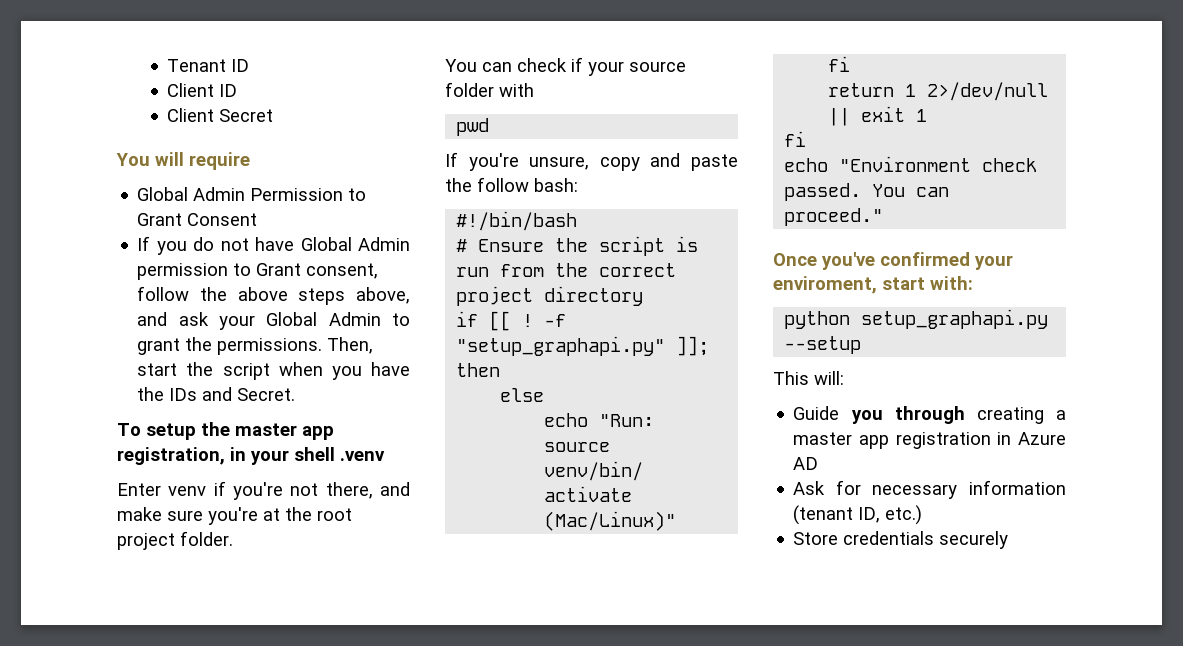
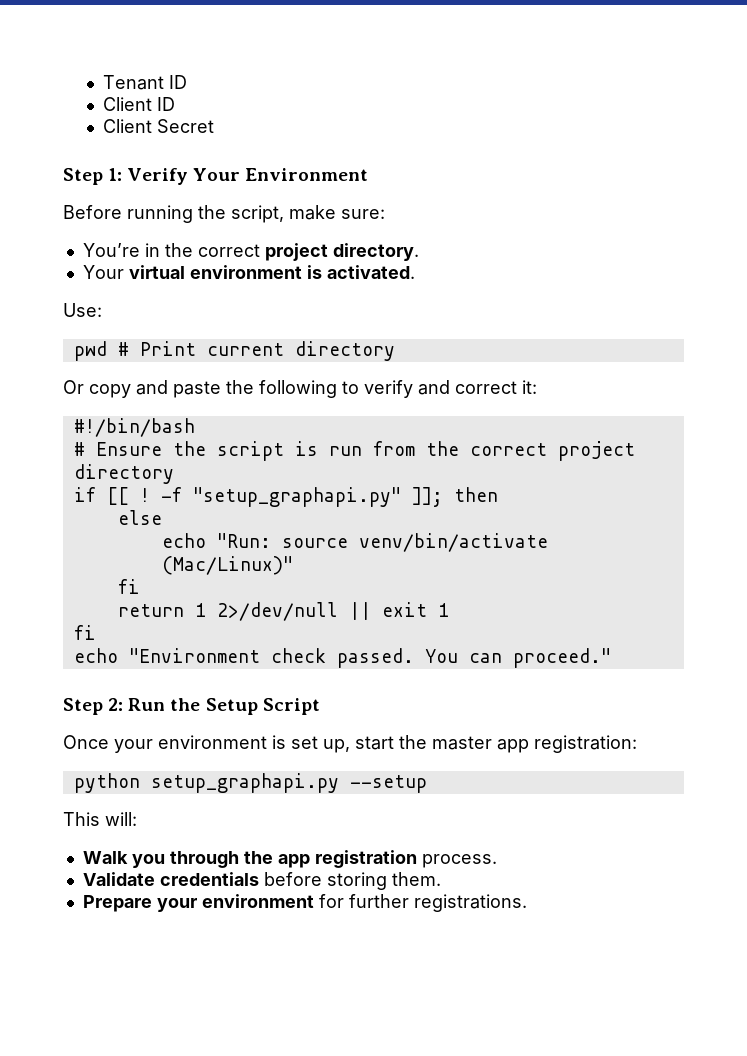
- You will require
- Global Admin Permission to Grant Consent
- If you do not have Global Admin permission to Grant consent, follow the above steps above, and ask your Global Admin to grant the permissions. Then, start the script when you have the IDs and Secret.
- To setup the master app registration, in your shell .venv
- Enter venv if you're not there, and make sure you're at the root project folder.
- You can check if your source folder with
- pwd
- If you're unsure, copy and paste the follow bash:
+ Step 1: Verify Your Environment
+ Before running the script, make sure:
+ You’re in the correct project directory.
+ Your virtual environment is activated.
+ Use:
+ pwd # Print current directory
+ Or copy and paste the following to verify and correct it:
- Once you've confirmed your enviroment, start with:
+ Step 2: Run the Setup Script
+ Once your environment is set up, start the master app registration:
- Guide you through creating a master app registration in Azure AD
- Ask for necessary information (tenant ID, etc.)
- Store credentials securely
+ Walk you through the app registration process.
+ Validate credentials before storing them.
+ Prepare your environment for further registrations.

